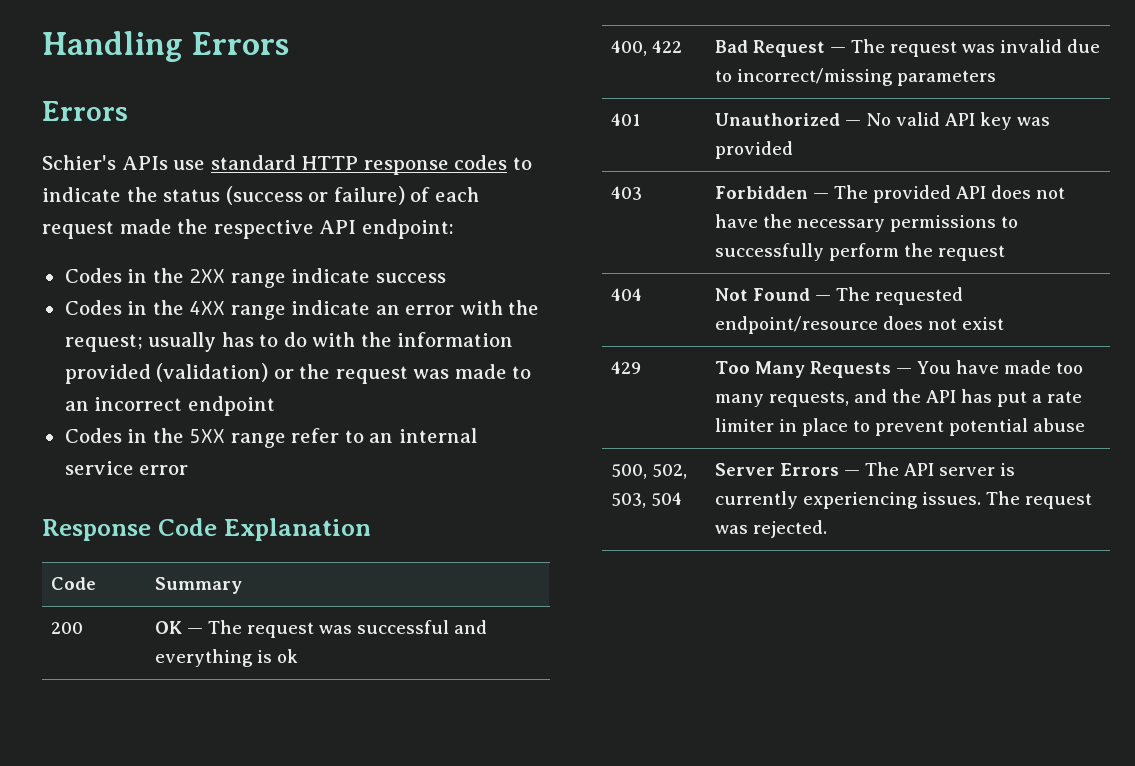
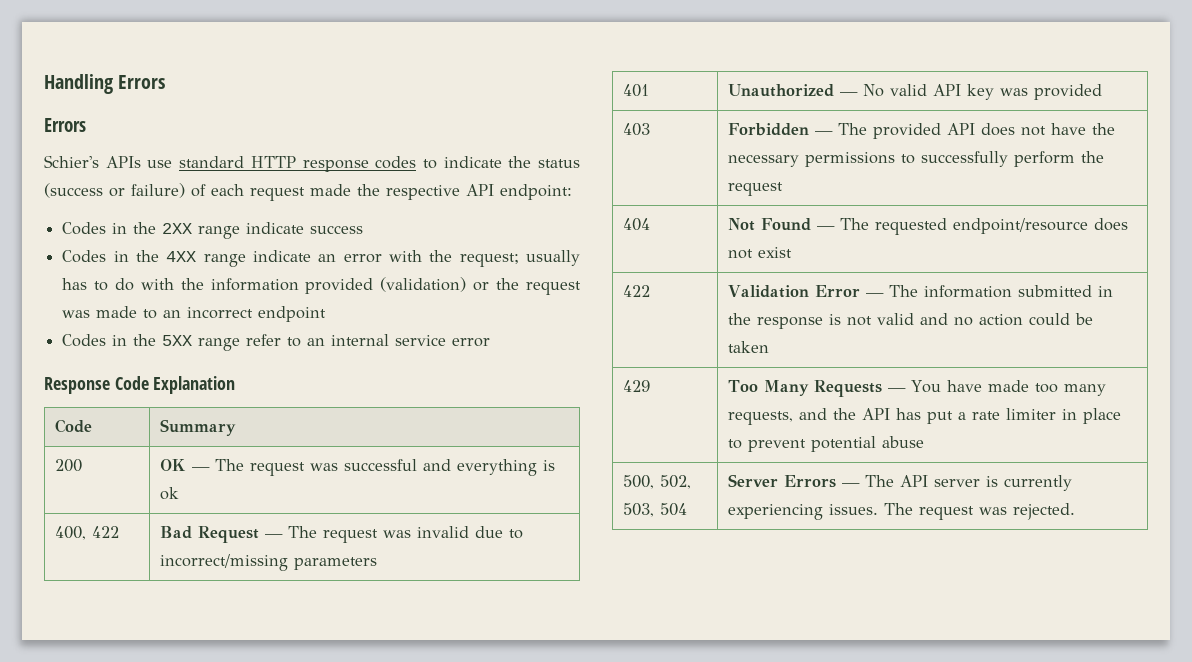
+ 422 | Validation Error — The information submitted in the response is not valid and no action could be taken

